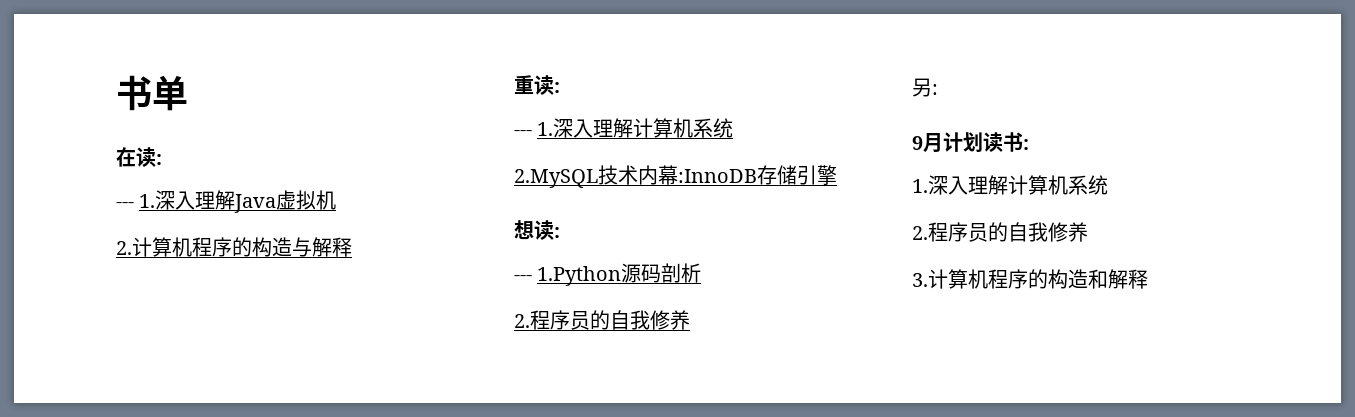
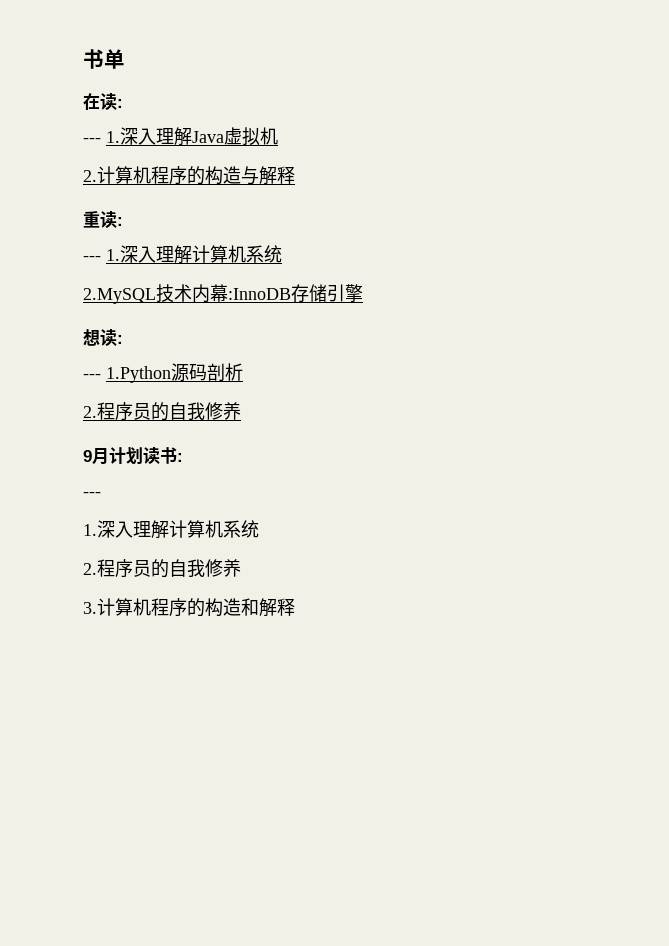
- 另:
  9月计划读书:
+ ---

